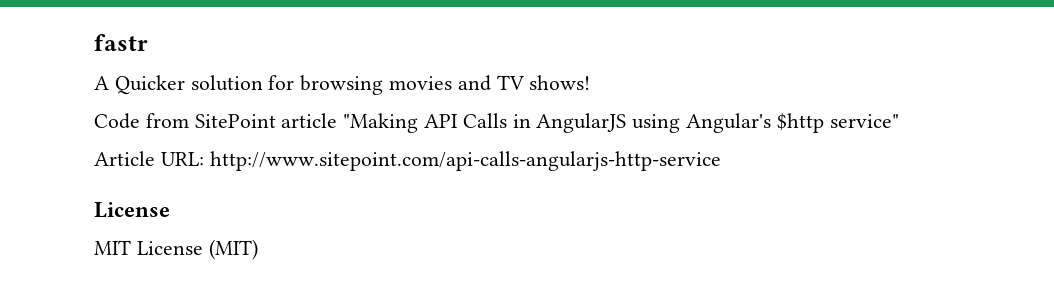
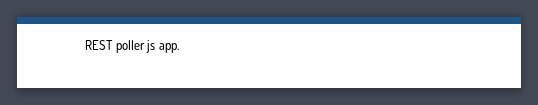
- fastr
- A Quicker solution for browsing movies and TV shows!
- Code from SitePoint article "Making API Calls in AngularJS using Angular's $http service"
- Article URL: http://www.sitepoint.com/api-calls-angularjs-http-service
- License
- MIT License (MIT)
+ REST poller js app.

